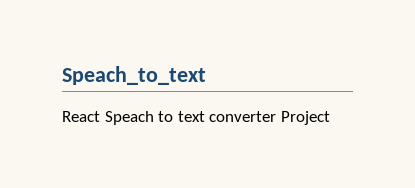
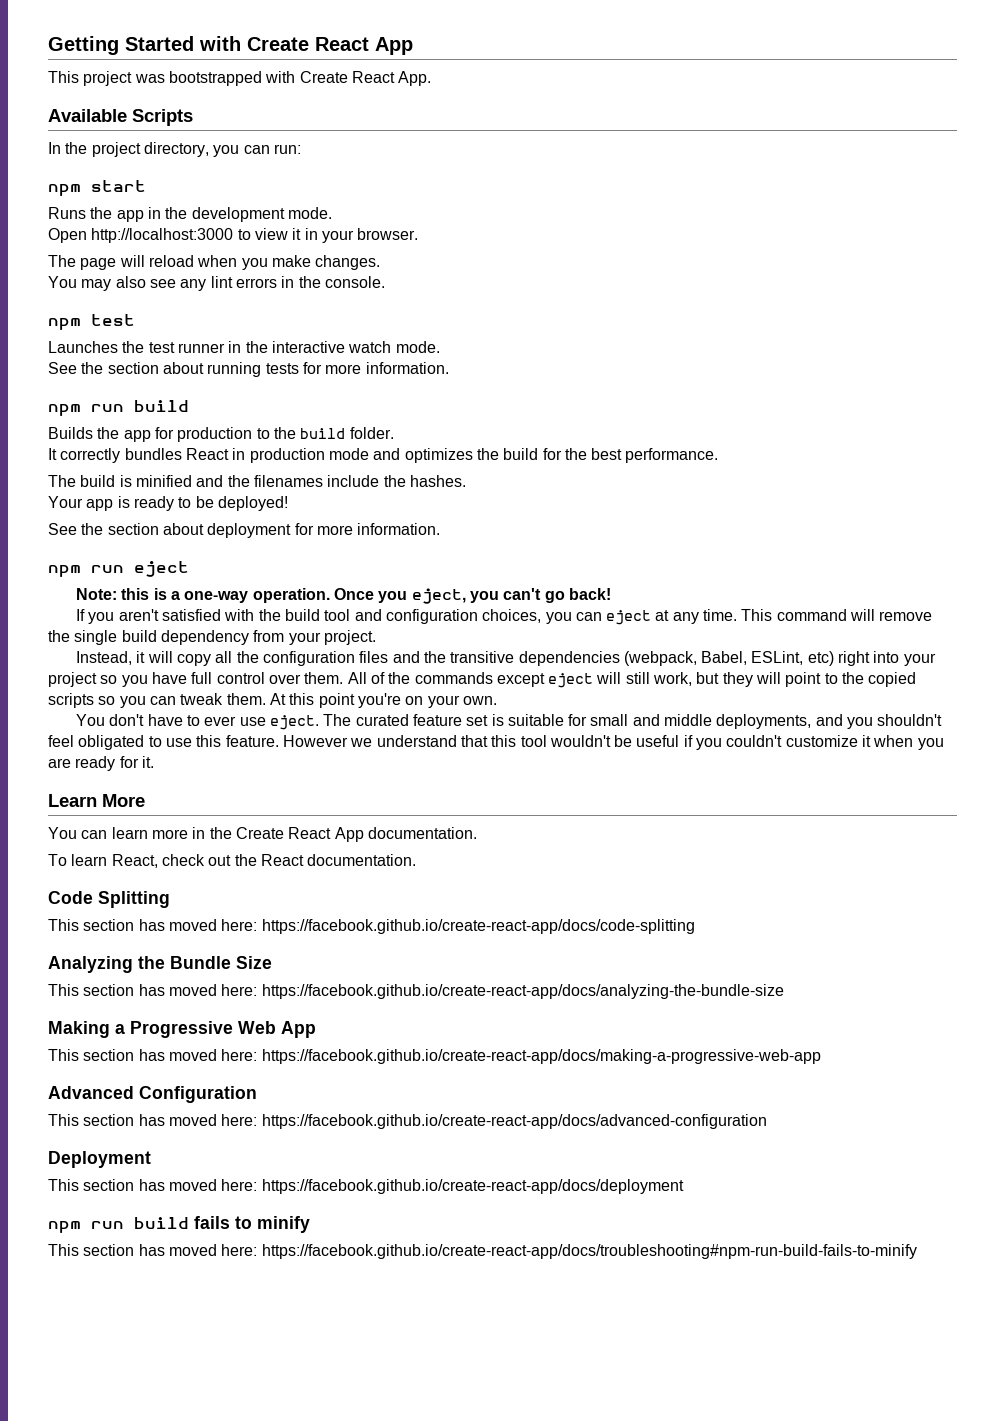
- Speach_to_text
- React Speach to text converter Project
+ Getting Started with Create React App
+ This project was bootstrapped with Create React App.
+ Available Scripts
+ In the project directory, you can run:
+ npm start
+ Runs the app in the development mode.
+ Open http://localhost:3000 to view it in your browser.
+ The page will reload when you make changes.
+ You may also see any lint errors in the console.
+ npm test
+ Launches the test runner in the interactive watch mode.
+ See the section about running tests for more information.
+ npm run build
+ Builds the app for production to the build folder.
+ It correctly bundles React in production mode and optimizes the build for the best performance.
+ The build is minified and the filenames include the hashes.
+ Your app is ready to be deployed!
+ See the section about deployment for more information.
+ npm run eject
+ Note: this is a one-way operation. Once you eject, you can't go back!
+ If you aren't satisfied with the build tool and configuration choices, you can eject at any time. This command will remove the single build dependency from your project.
+ Instead, it will copy all the configuration files and the transitive dependencies (webpack, Babel, ESLint, etc) right into your project so you have full control over them. All of the commands except eject will still work, but they will point to the copied scripts so you can tweak them. At this point you're on your own.
+ You don't have to ever use eject. The curated feature set is suitable for small and middle deployments, and you shouldn't feel obligated to use this feature. However we understand that this tool wouldn't be useful if you couldn't customize it when you are ready for it.
+ Learn More
+ You can learn more in the Create React App documentation.
+ To learn React, check out the React documentation.
+ Code Splitting
+ This section has moved here: https://facebook.github.io/create-react-app/docs/code-splitting
+ Analyzing the Bundle Size
+ This section has moved here: https://facebook.github.io/create-react-app/docs/analyzing-the-bundle-size
+ Making a Progressive Web App
+ This section has moved here: https://facebook.github.io/create-react-app/docs/making-a-progressive-web-app
+ Advanced Configuration
+ This section has moved here: https://facebook.github.io/create-react-app/docs/advanced-configuration
+ Deployment
+ This section has moved here: https://facebook.github.io/create-react-app/docs/deployment
+ npm run build fails to minify
+ This section has moved here: https://facebook.github.io/create-react-app/docs/troubleshooting#npm-run-build-fails-to-minify

